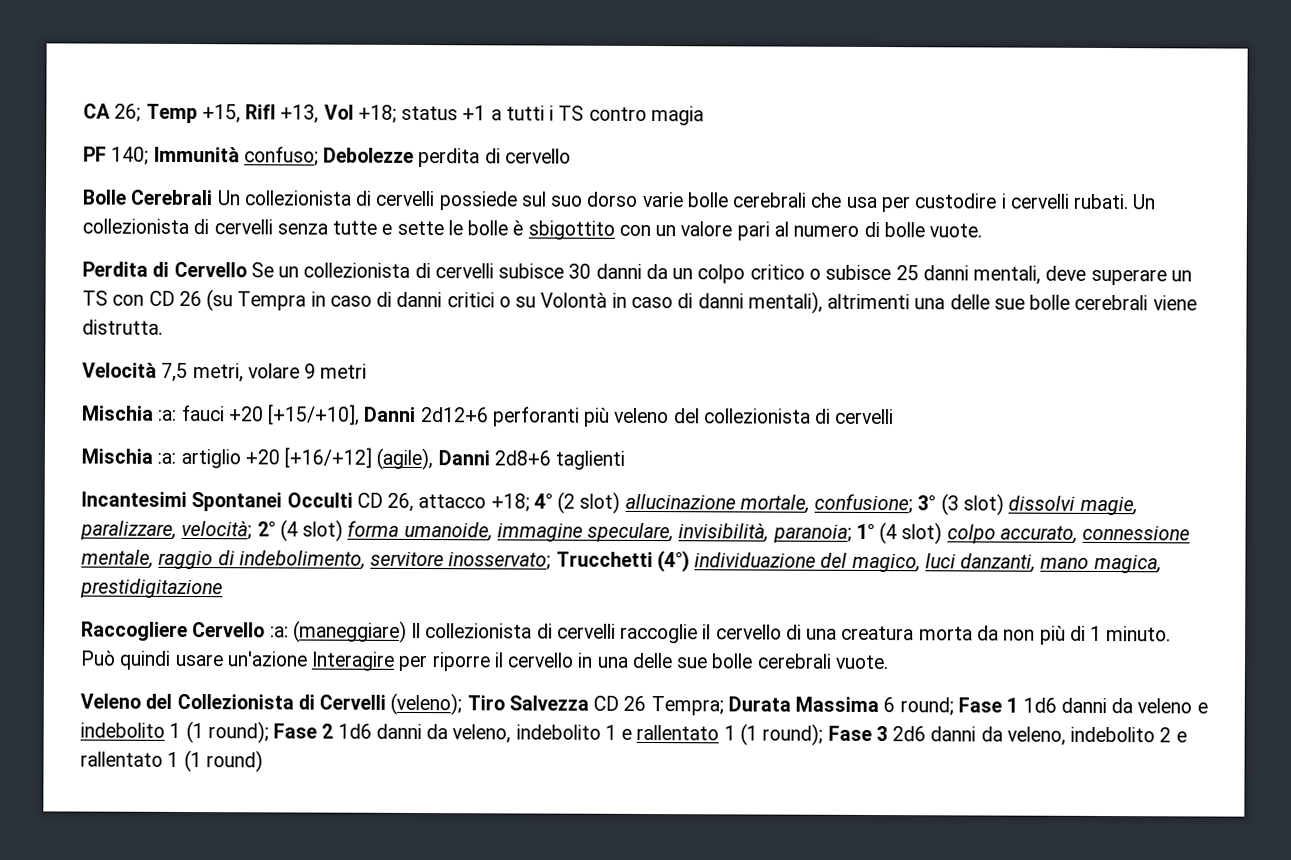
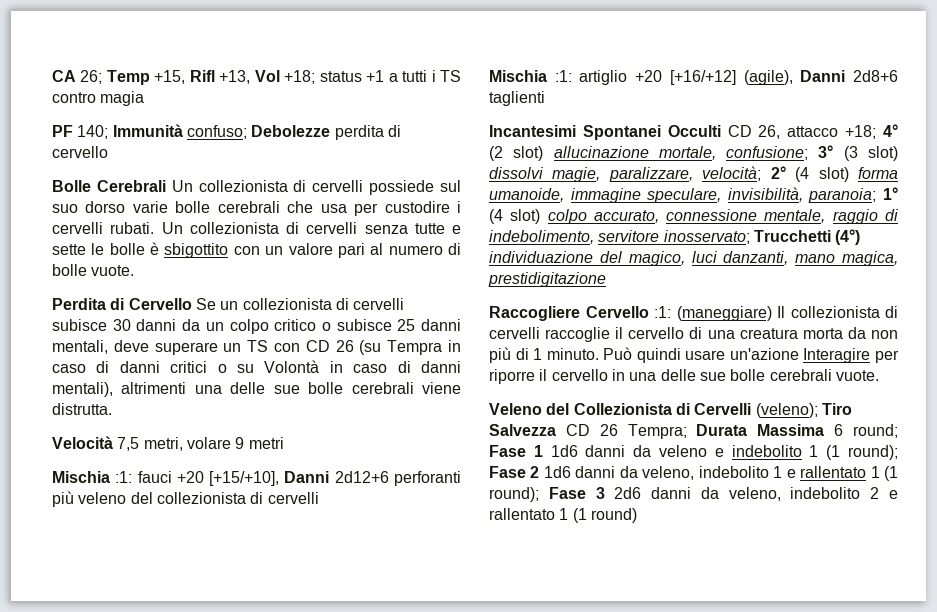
- Mischia :a: fauci +20 [+15/+10], Danni 2d12+6 perforanti più veleno del collezionista di cervelli
+ Mischia :1: fauci +20 [+15/+10], Danni 2d12+6 perforanti più veleno del collezionista di cervelli
- Mischia :a: artiglio +20 [+16/+12] (agile), Danni 2d8+6 taglienti
+ Mischia :1: artiglio +20 [+16/+12] (agile), Danni 2d8+6 taglienti
- Raccogliere Cervello :a: (maneggiare) Il collezionista di cervelli raccoglie il cervello di una creatura morta da non più di 1 minuto.
+ Raccogliere Cervello :1: (maneggiare) Il collezionista di cervelli raccoglie il cervello di una creatura morta da non più di 1 minuto.

